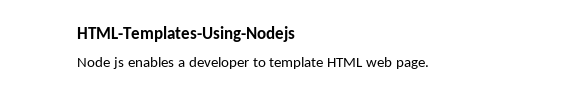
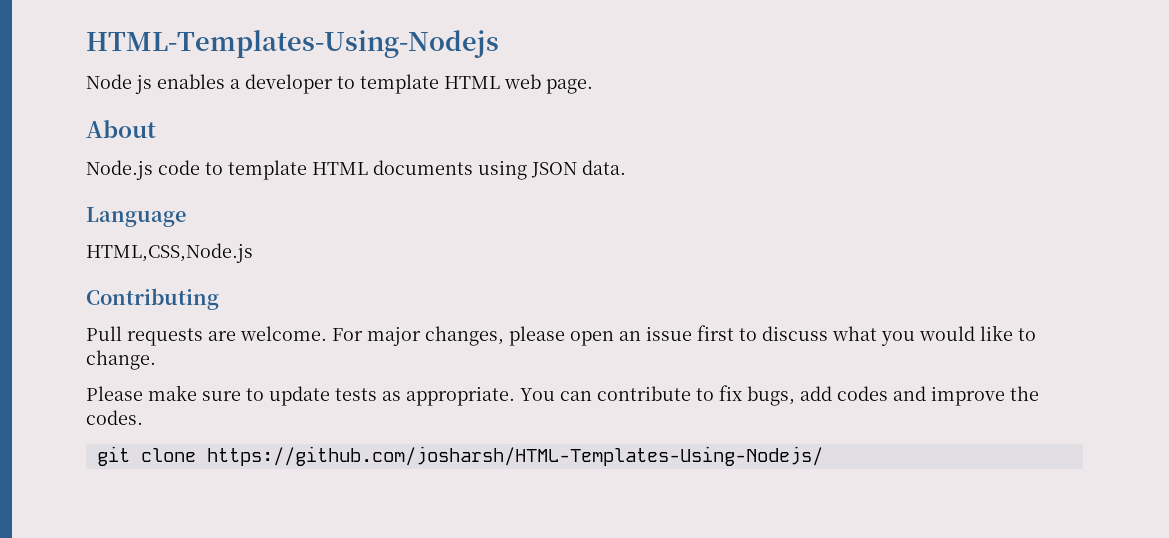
+ About
+ Node.js code to template HTML documents using JSON data.
+ Language
+ HTML,CSS,Node.js
+ Contributing
+ Pull requests are welcome. For major changes, please open an issue first to discuss what you would like to change.
+ Please make sure to update tests as appropriate. You can contribute to fix bugs, add codes and improve the codes.
+ git clone https://github.com/josharsh/HTML-Templates-Using-Nodejs/

